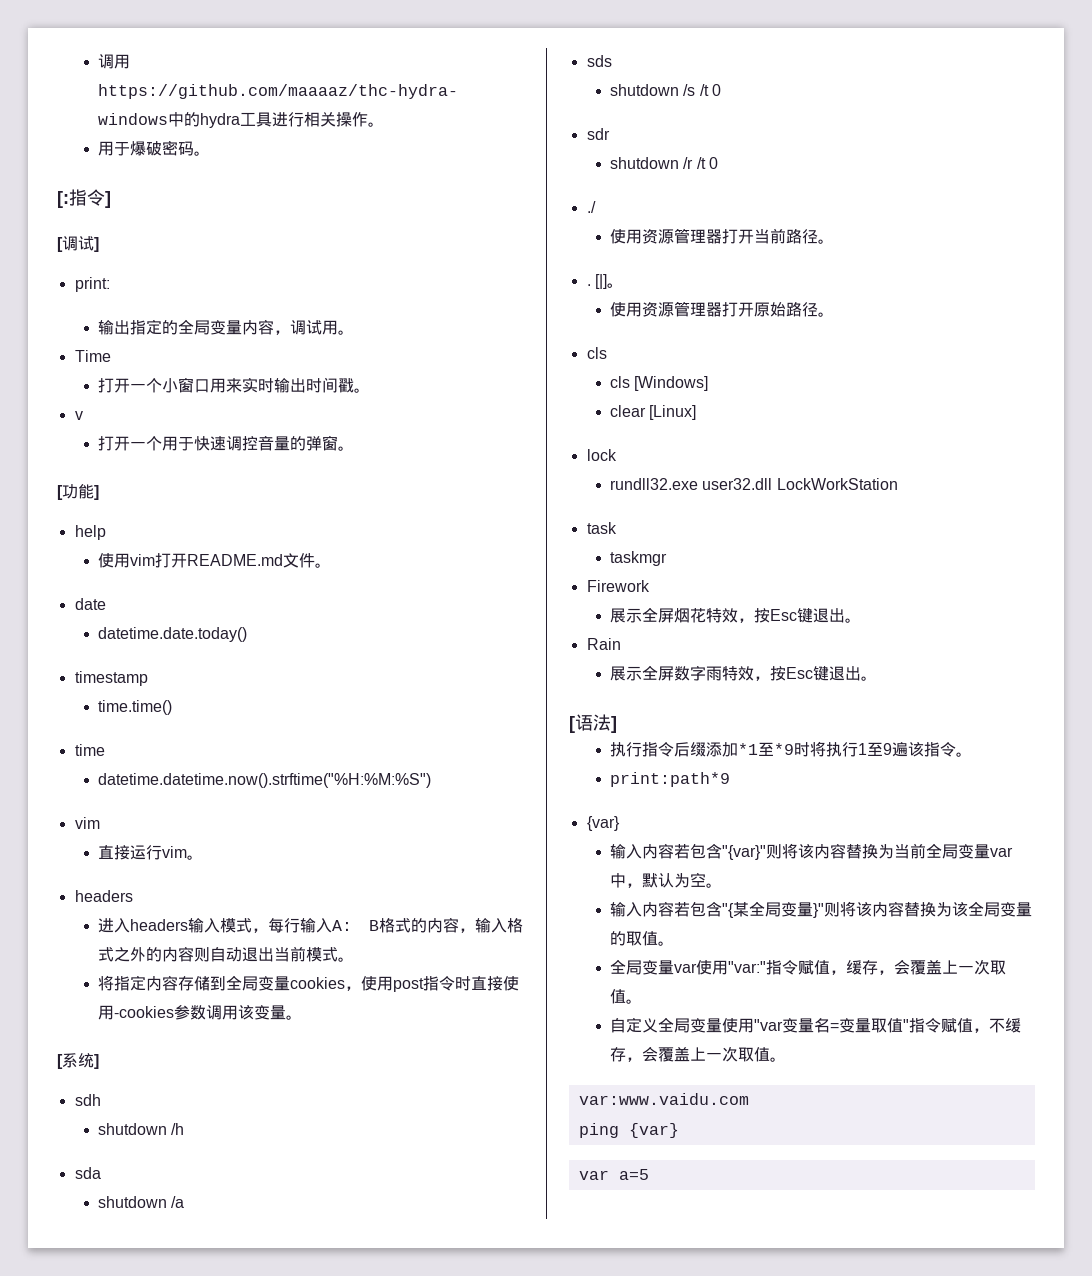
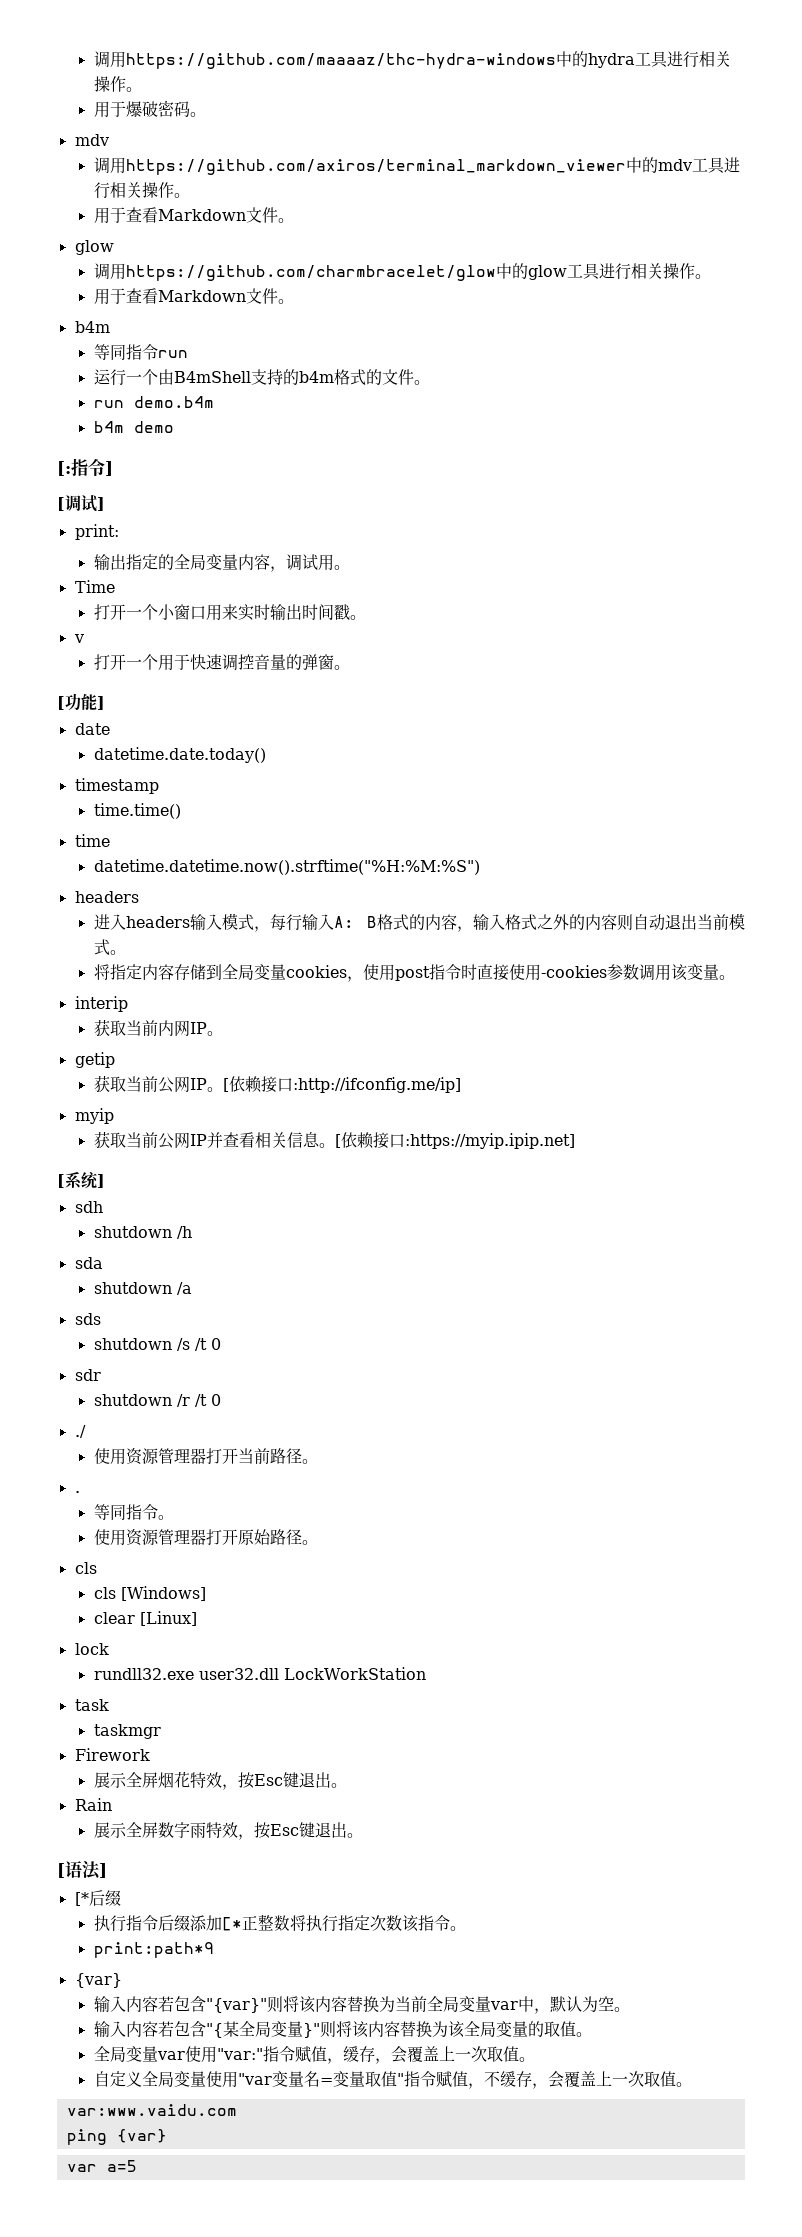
  用于爆破密码。
+ mdv
+ 调用https://github.com/axiros/terminal_markdown_viewer中的mdv工具进行相关操作。
+ 用于查看Markdown文件。
+ glow
+ 调用https://github.com/charmbracelet/glow中的glow工具进行相关操作。
+ 用于查看Markdown文件。
+ b4m
+ 等同指令run
+ 运行一个由B4mShell支持的b4m格式的文件。
+ run demo.b4m
+ b4m demo
- help
- 使用vim打开README.md文件。
  datetime.datetime.now().strftime("%H:%M:%S")
- vim
- 直接运行vim。
+ interip
+ 获取当前内网IP。
+ getip
+ 获取当前公网IP。[依赖接口:http://ifconfig.me/ip]
+ myip
+ 获取当前公网IP并查看相关信息。[依赖接口:https://myip.ipip.net]
- . [|]。
+ .
+ 等同指令。
+ [*后缀
- 执行指令后缀添加*1至*9时将执行1至9遍该指令。
+ 执行指令后缀添加[*正整数将执行指定次数该指令。

